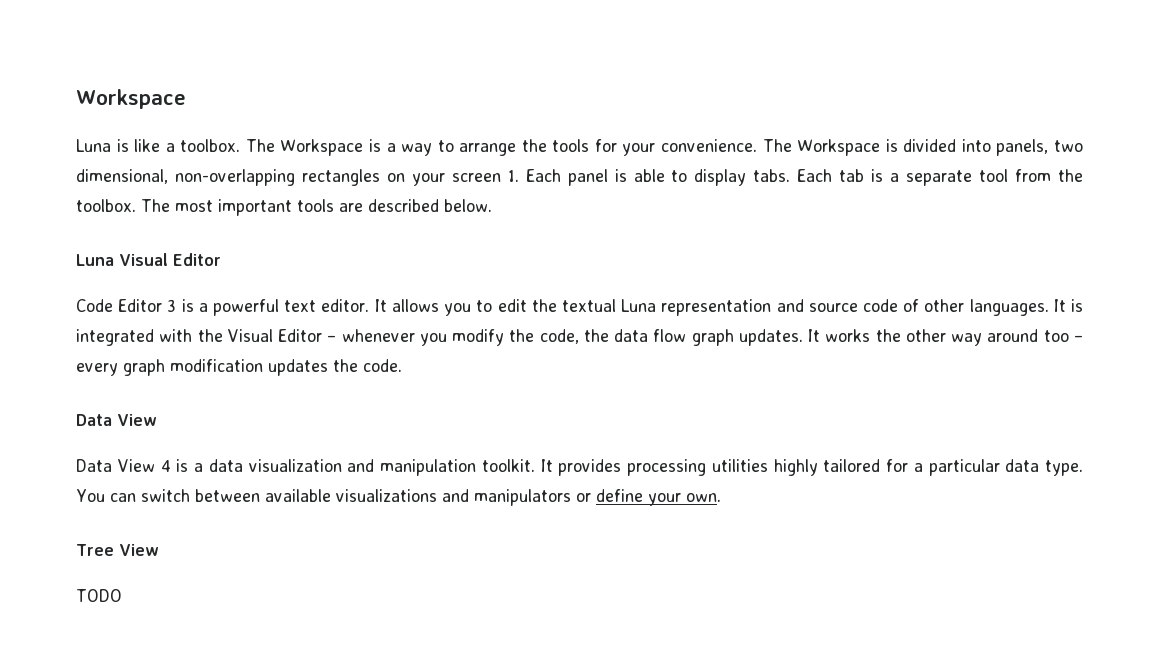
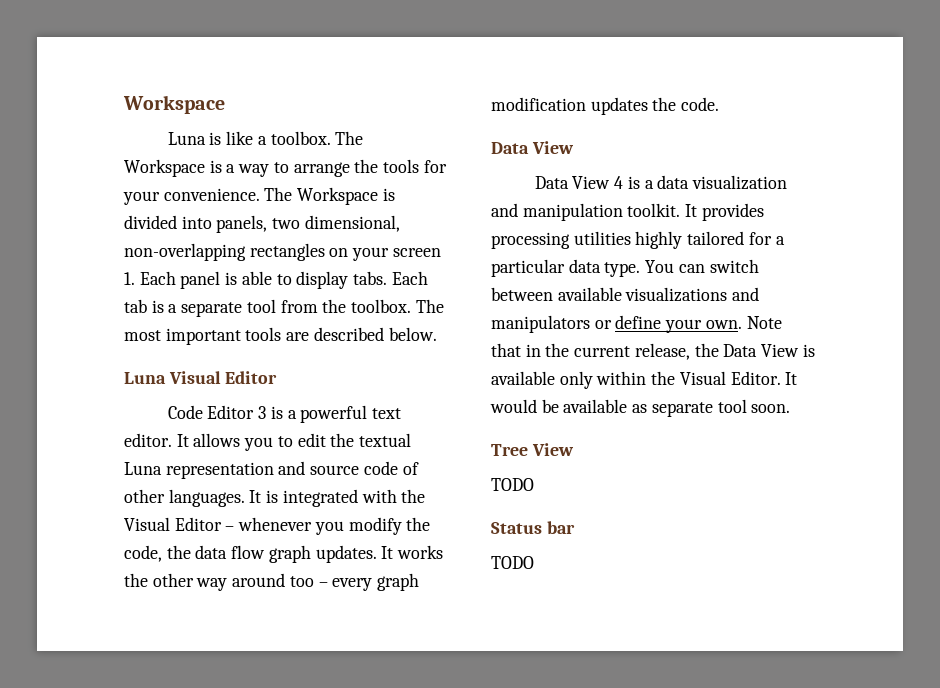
+ Note that in the current release, the Data View is available only within the Visual Editor. It would be available as separate tool soon.
+ Status bar
+ TODO

